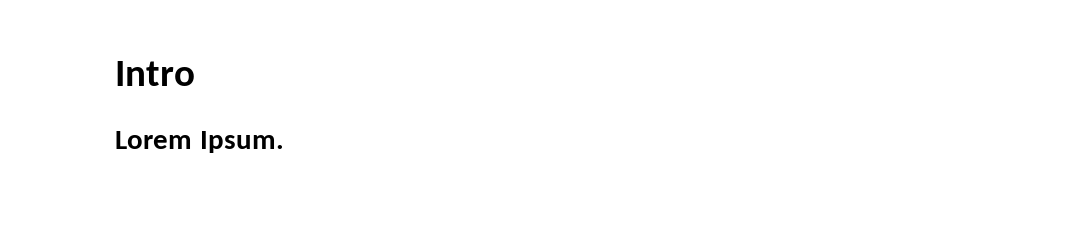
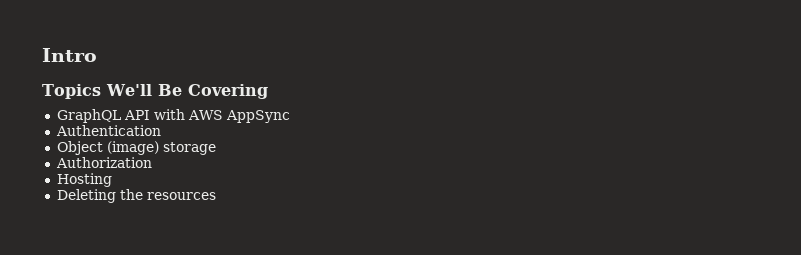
- Lorem Ipsum.
+ Topics We'll Be Covering
+ GraphQL API with AWS AppSync
+ Authentication
+ Object (image) storage
+ Authorization
+ Hosting
+ Deleting the resources

